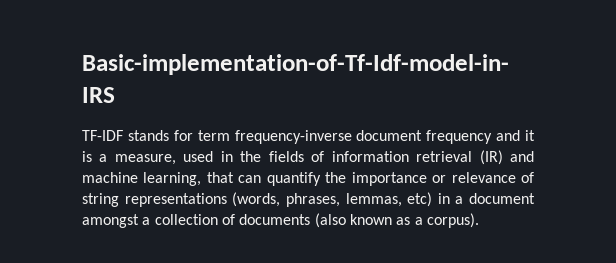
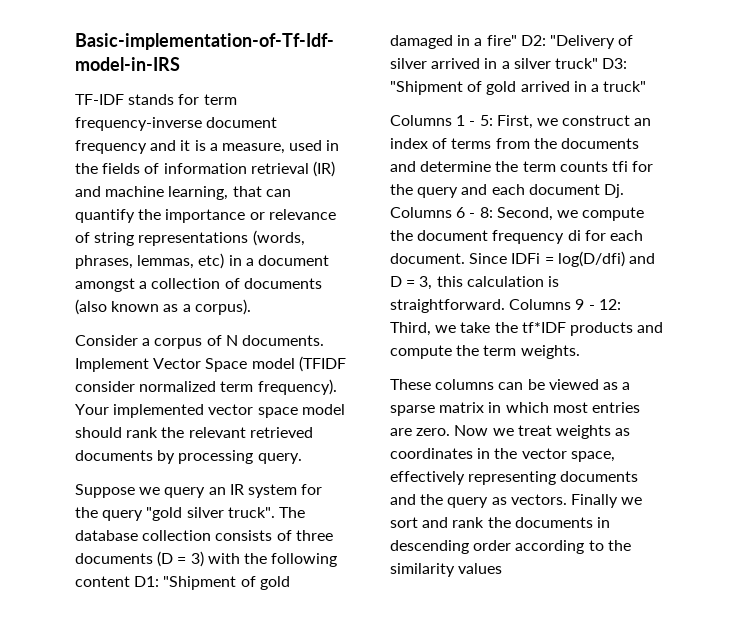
+ Consider a corpus of N documents. Implement Vector Space model (TFIDF consider normalized term frequency). Your implemented vector space model should rank the relevant retrieved documents by processing query.
+ Suppose we query an IR system for the query "gold silver truck". The database collection consists of three documents (D = 3) with the following content D1: "Shipment of gold damaged in a fire" D2: "Delivery of silver arrived in a silver truck" D3: "Shipment of gold arrived in a truck"
+ Columns 1 - 5: First, we construct an index of terms from the documents and determine the term counts tfi for the query and each document Dj. Columns 6 - 8: Second, we compute the document frequency di for each document. Since IDFi = log(D/dfi) and D = 3, this calculation is straightforward. Columns 9 - 12: Third, we take the tf*IDF products and compute the term weights.
+ These columns can be viewed as a sparse matrix in which most entries are zero. Now we treat weights as coordinates in the vector space, effectively representing documents and the query as vectors. Finally we sort and rank the documents in descending order according to the similarity values

